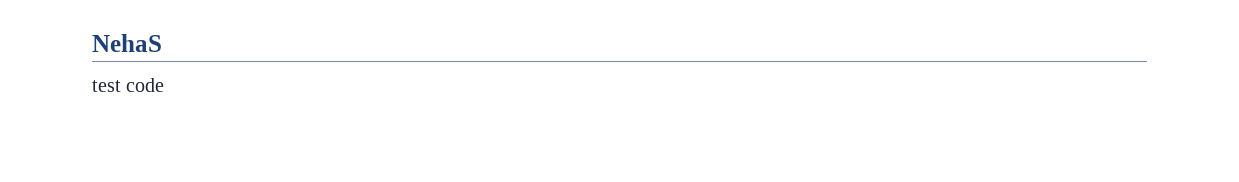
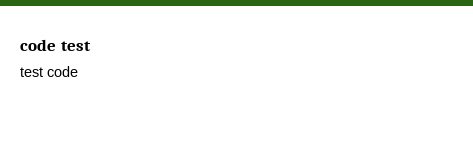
- NehaS
+ code test

